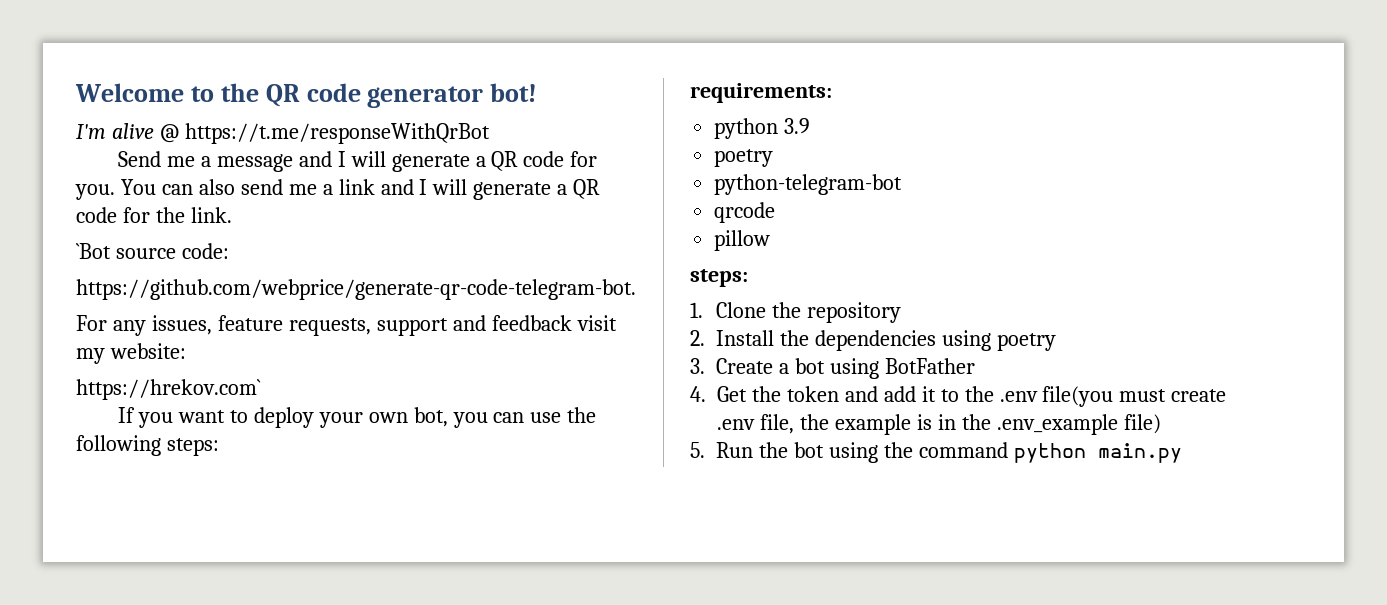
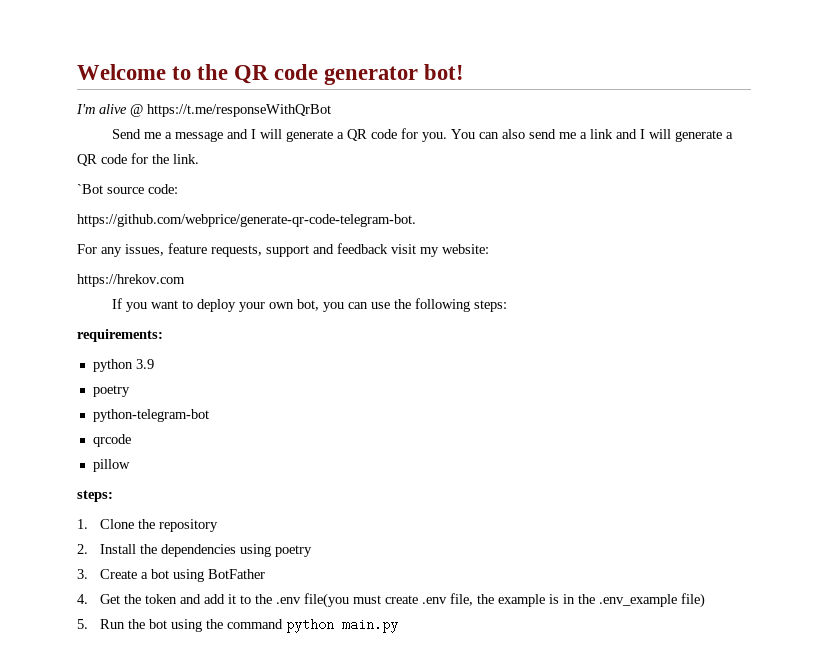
- https://hrekov.com`
+ https://hrekov.com

